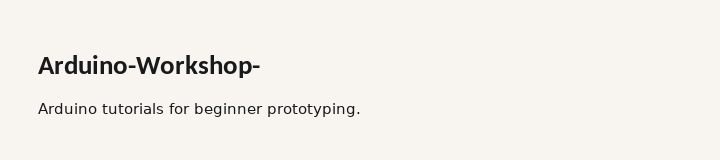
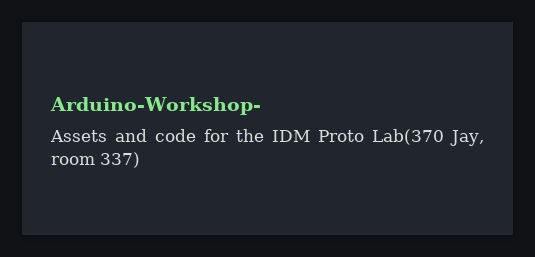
- Arduino tutorials for beginner prototyping.
+ Assets and code for the IDM Proto Lab(370 Jay, room 337)

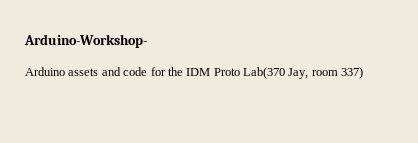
- Assets and code for the IDM Proto Lab(370 Jay, room 337)
+ Arduino assets and code for the IDM Proto Lab(370 Jay, room 337)

